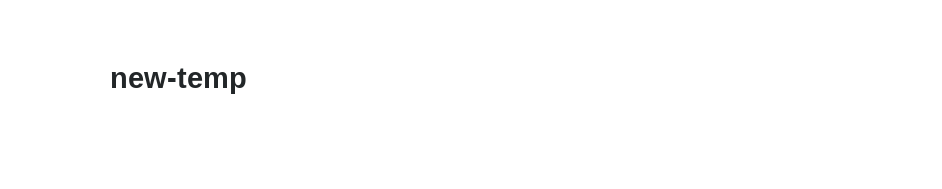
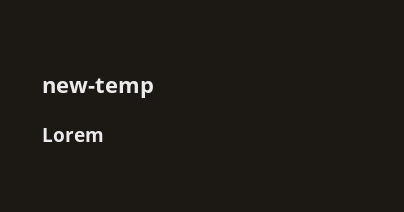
+ Lorem

